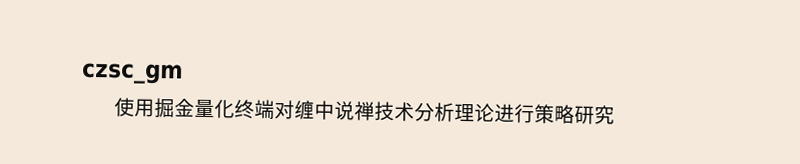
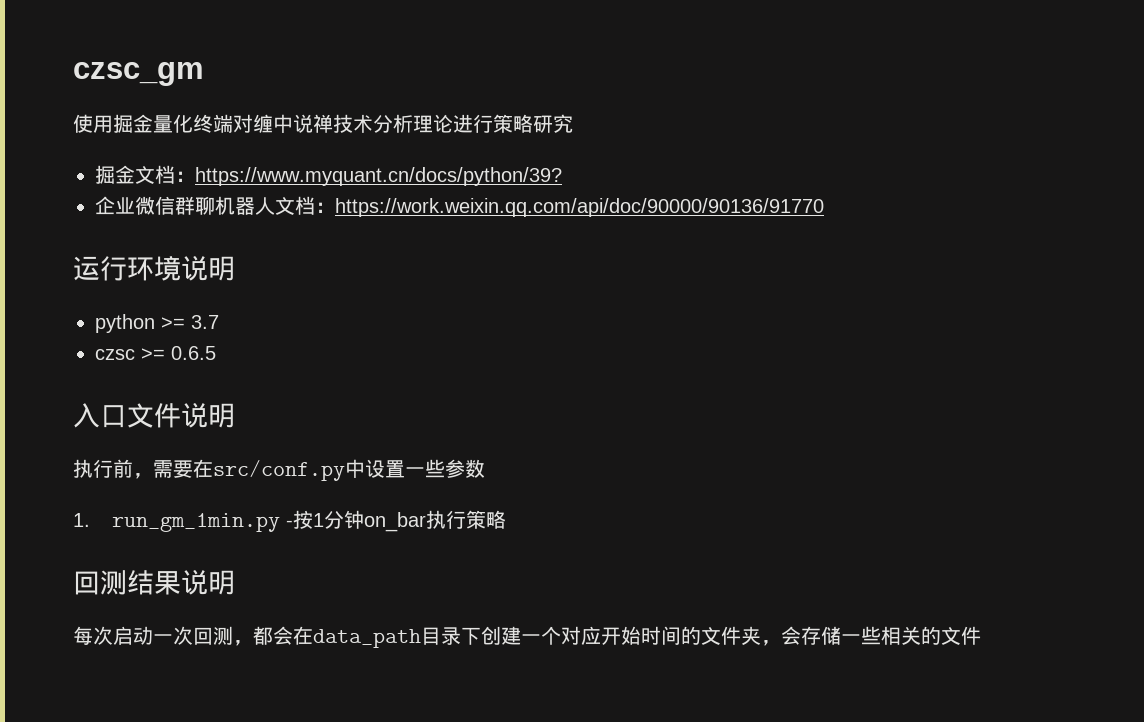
+ 掘金文档：https://www.myquant.cn/docs/python/39?
+ 企业微信群聊机器人文档：https://work.weixin.qq.com/api/doc/90000/90136/91770
+ 运行环境说明
+ python >= 3.7
+ czsc >= 0.6.5
+ 入口文件说明
+ 执行前，需要在src/conf.py中设置一些参数
+ 1. run_gm_1min.py -按1分钟on_bar执行策略
+ 回测结果说明
+ 每次启动一次回测，都会在data_path目录下创建一个对应开始时间的文件夹，会存储一些相关的文件

